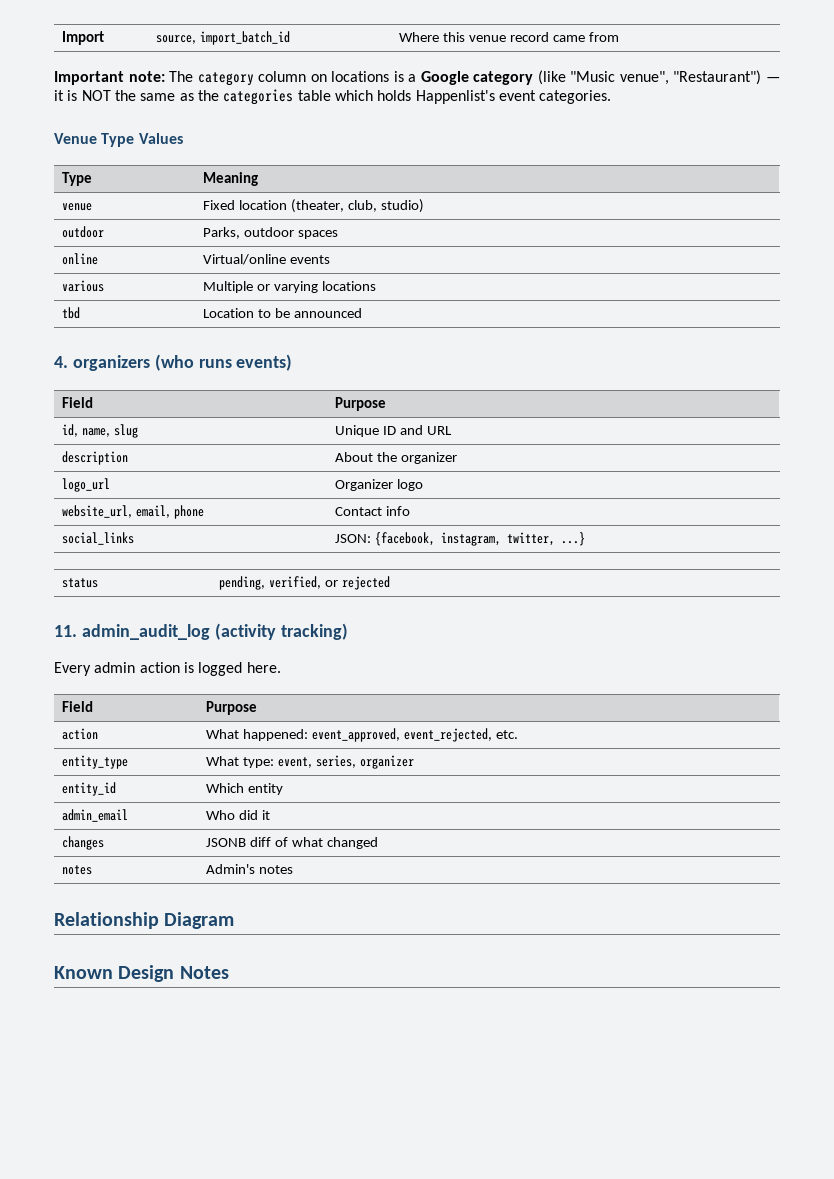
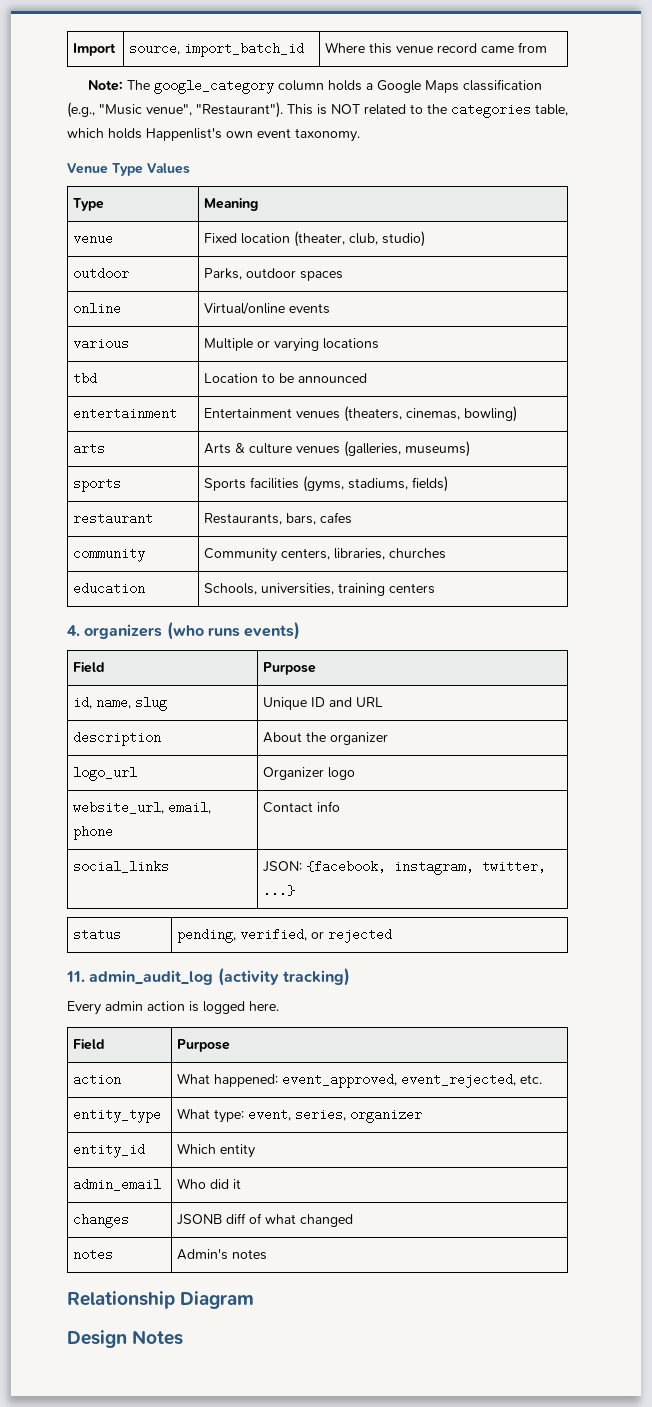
- Important note: The category column on locations is a Google category (like "Music venue", "Restaurant") — it is NOT the same as the categories table which holds Happenlist's event categories.
+ Note: The google_category column holds a Google Maps classification (e.g., "Music venue", "Restaurant"). This is NOT related to the categories table, which holds Happenlist's own event taxonomy.
+ entertainment | Entertainment venues (theaters, cinemas, bowling)
+ arts | Arts & culture venues (galleries, museums)
+ sports | Sports facilities (gyms, stadiums, fields)
+ restaurant | Restaurants, bars, cafes
+ community | Community centers, libraries, churches
+ education | Schools, universities, training centers
- Known Design Notes
+ Design Notes

